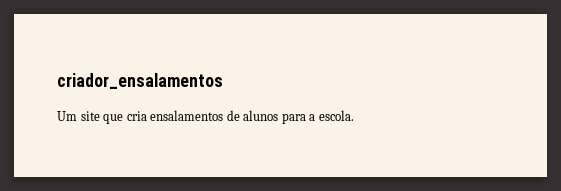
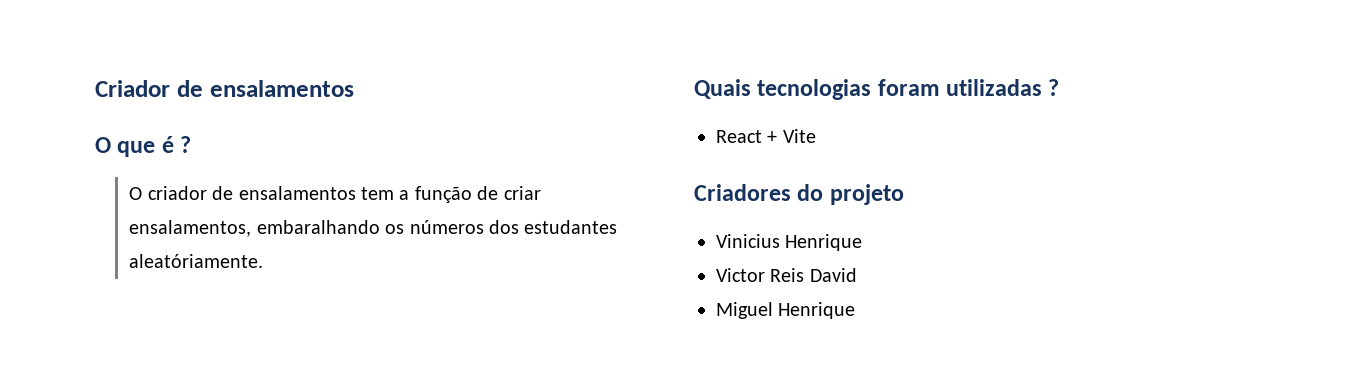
- criador_ensalamentos
- Um site que cria ensalamentos de alunos para a escola.
+ Criador de ensalamentos
+ O que é ?
+ O criador de ensalamentos tem a função de criar ensalamentos, embaralhando os números dos estudantes aleatóriamente.
+ Quais tecnologias foram utilizadas ?
+ React + Vite
+ Criadores do projeto
+ Vinicius Henrique
+ Victor Reis David
+ Miguel Henrique

